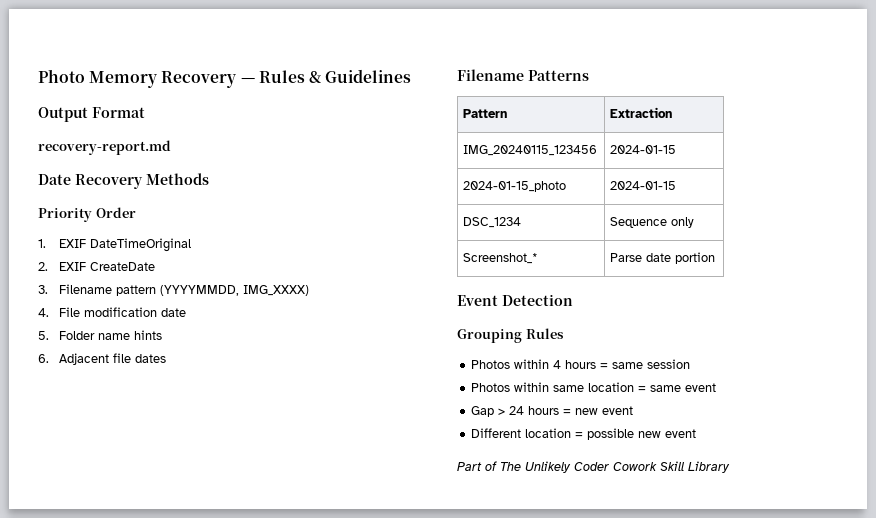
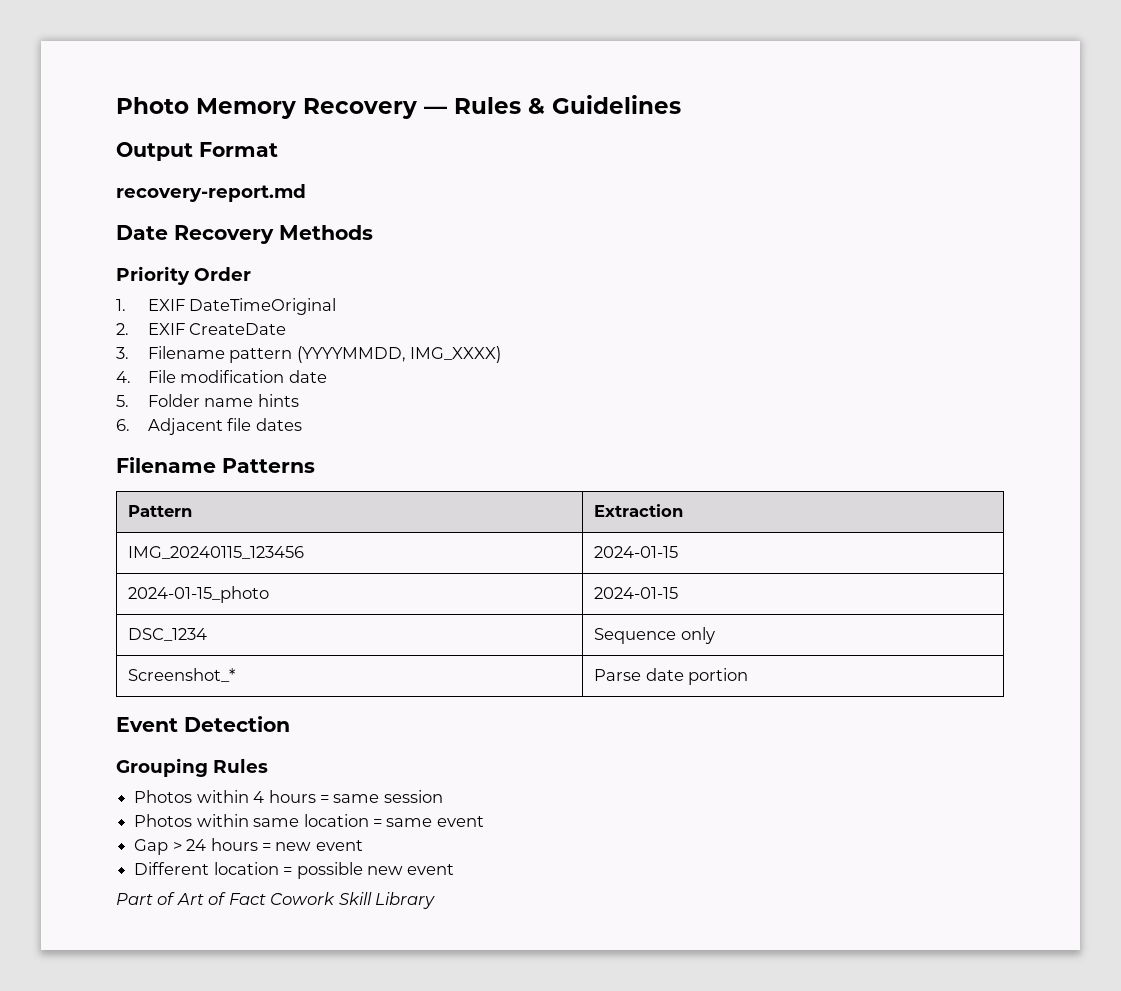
- Part of The Unlikely Coder Cowork Skill Library
+ Part of Art of Fact Cowork Skill Library

